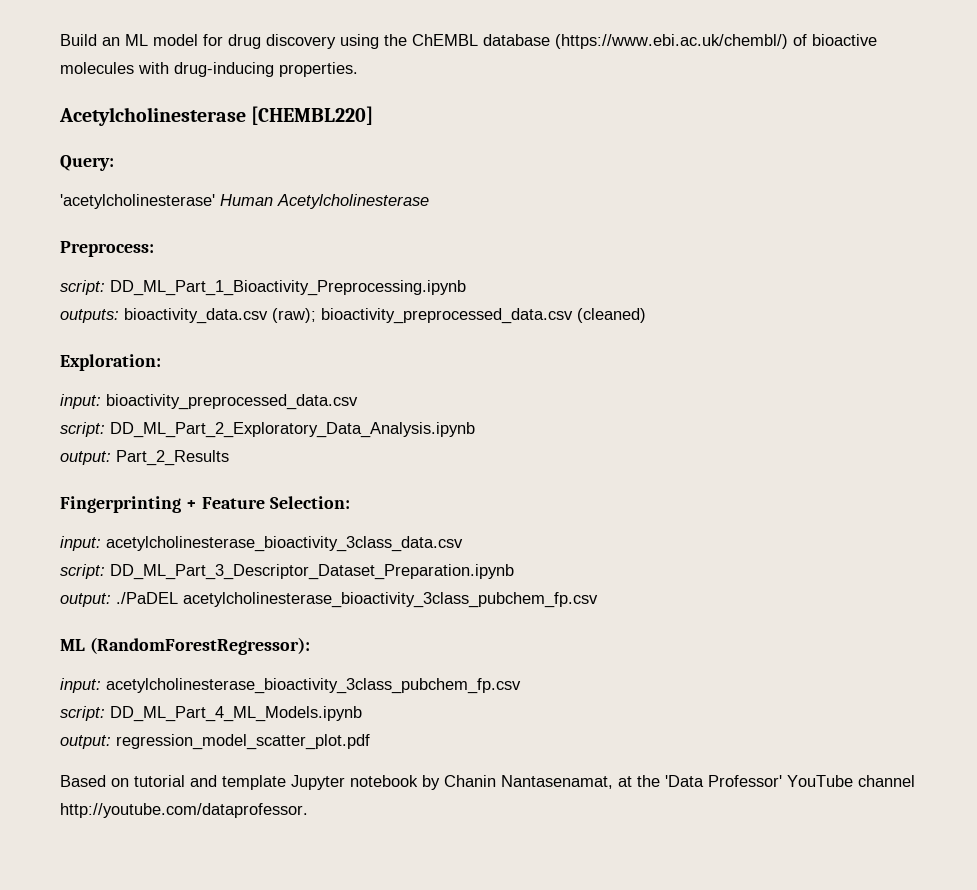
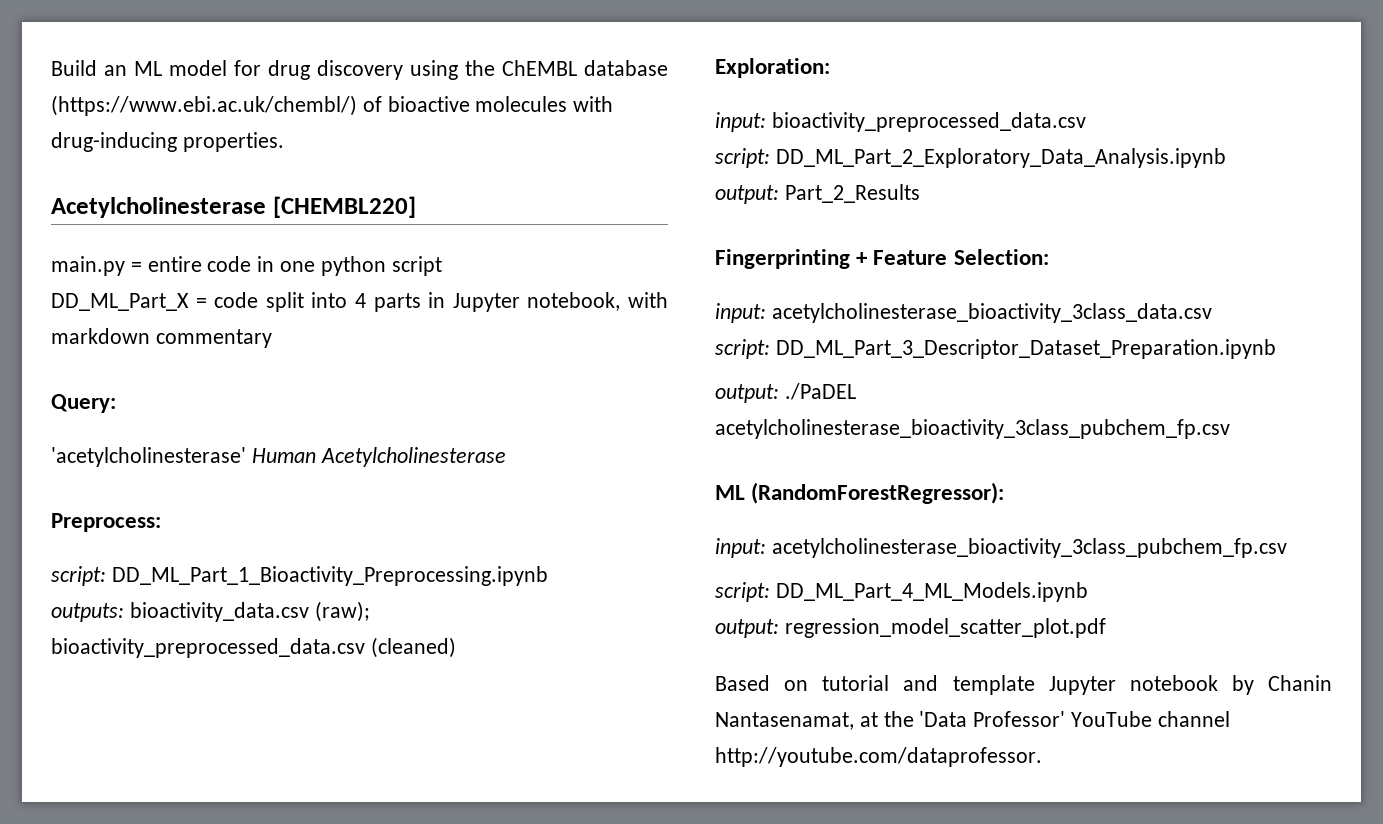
+ main.py = entire code in one python script
+ DD_ML_Part_X = code split into 4 parts in Jupyter notebook, with markdown commentary

